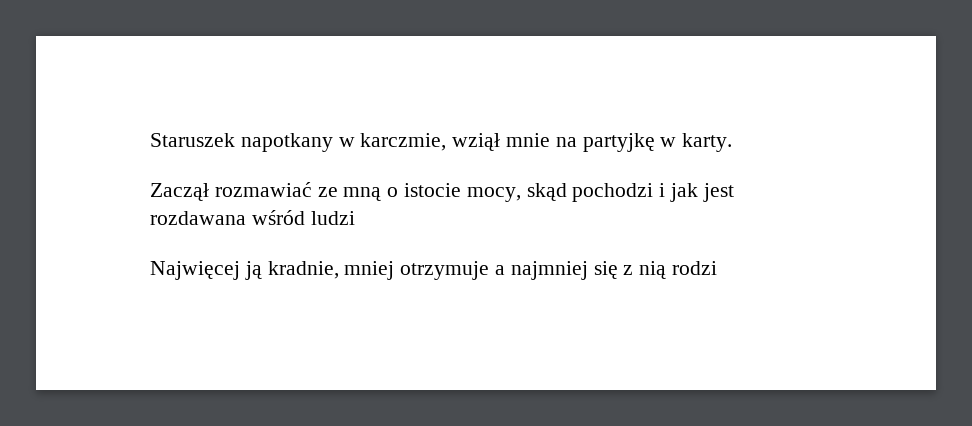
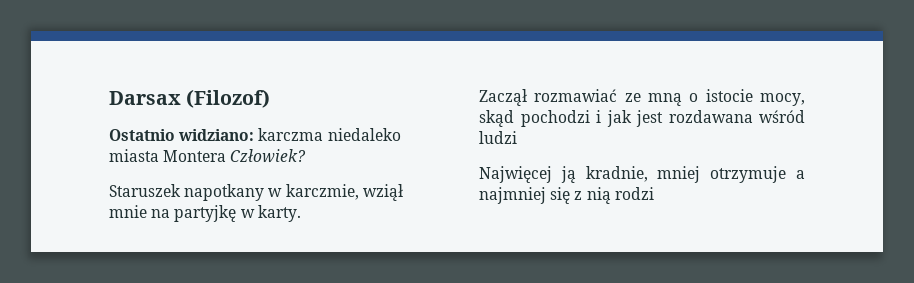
+ Darsax (Filozof)
+ Ostatnio widziano: karczma niedaleko miasta Montera Człowiek?

